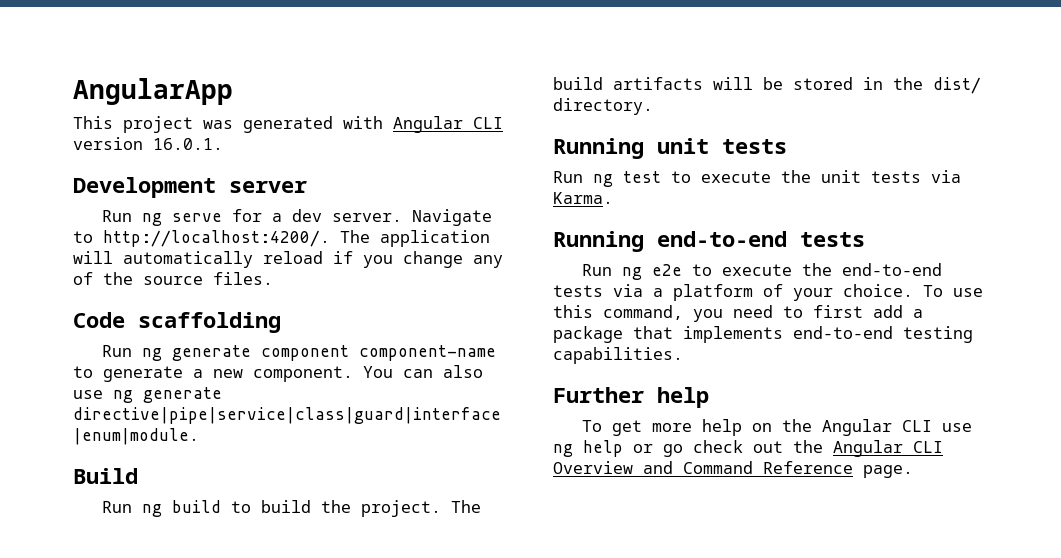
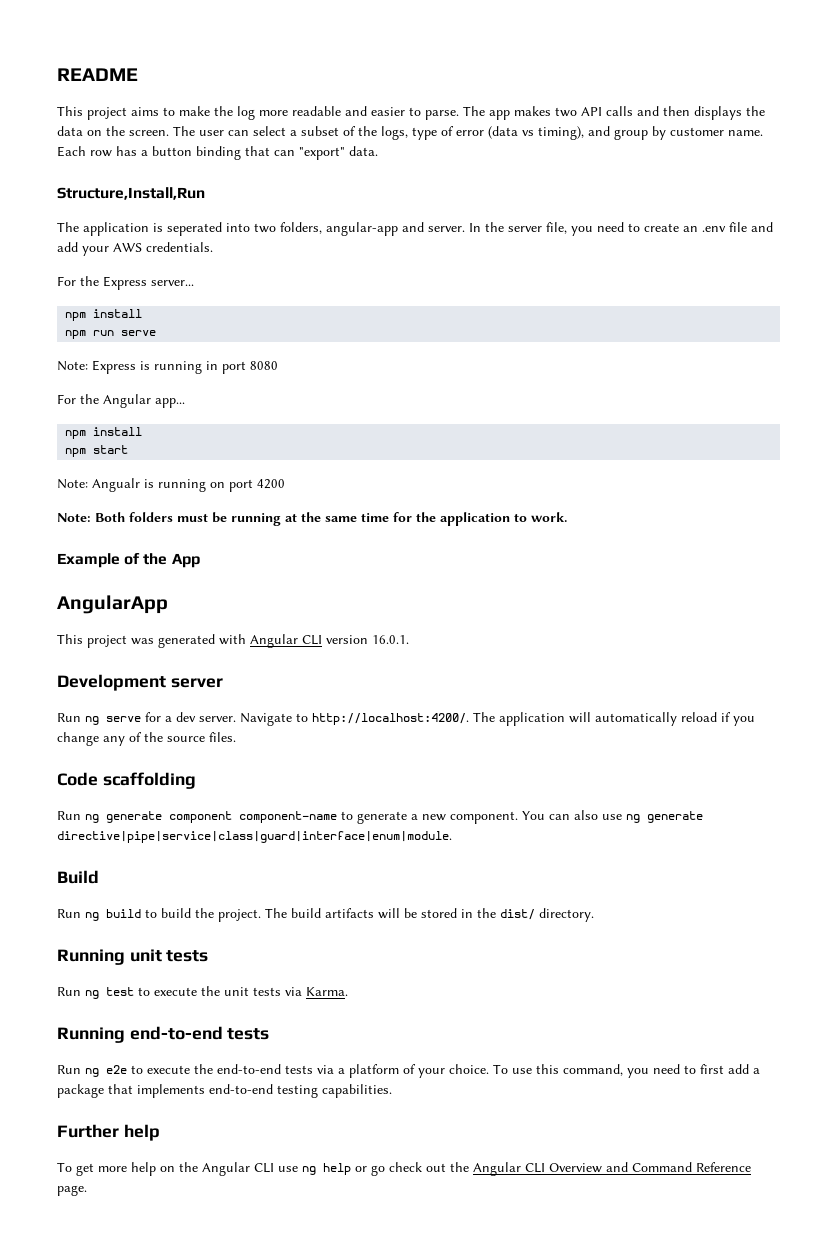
+ README
+ This project aims to make the log more readable and easier to parse. The app makes two API calls and then displays the data on the screen. The user can select a subset of the logs, type of error (data vs timing), and group by customer name. Each row has a button binding that can "export" data.
+ Structure,Install,Run
+ The application is seperated into two folders, angular-app and server. In the server file, you need to create an .env file and add your AWS credentials.
+ For the Express server...
+ npm install
+ npm run serve
+ Note: Express is running in port 8080
+ For the Angular app...
+ npm install
+ npm start
+ Note: Angualr is running on port 4200
+ Note: Both folders must be running at the same time for the application to work.
+ Example of the App

